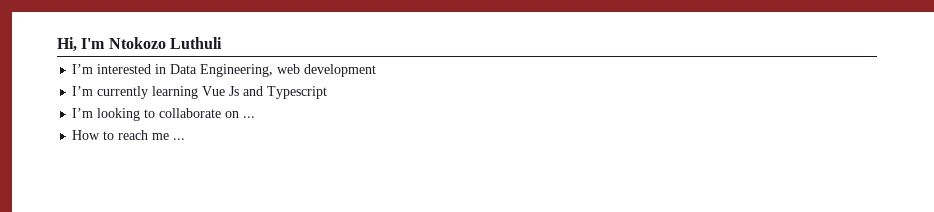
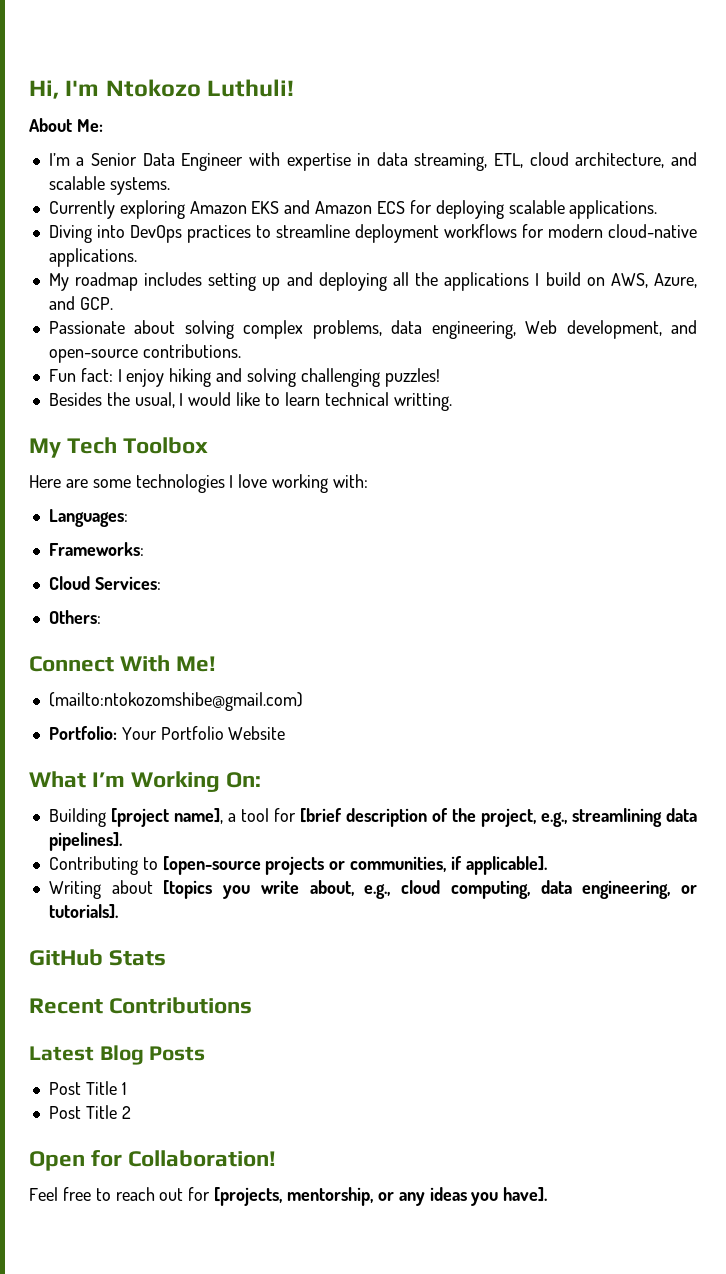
- Hi, I'm Ntokozo Luthuli
- I’m interested in Data Engineering, web development
- I’m currently learning Vue Js and Typescript
- I’m looking to collaborate on ...
- How to reach me ...
+ Hi, I'm Ntokozo Luthuli!
+ About Me:
+ I’m a Senior Data Engineer with expertise in data streaming, ETL, cloud architecture, and scalable systems.
+ Currently exploring Amazon EKS and Amazon ECS for deploying scalable applications.
+ Diving into DevOps practices to streamline deployment workflows for modern cloud-native applications.
+ My roadmap includes setting up and deploying all the applications I build on AWS, Azure, and GCP.
+ Passionate about solving complex problems, data engineering, Web development, and open-source contributions.
+ Fun fact: I enjoy hiking and solving challenging puzzles!
+ Besides the usual, I would like to learn technical writting.
+ My Tech Toolbox
+ Here are some technologies I love working with:
+ Languages:
+ Frameworks:
+ Cloud Services:
+ Others:
+ Connect With Me!
+ (mailto:ntokozomshibe@gmail.com)
+ Portfolio: Your Portfolio Website
+ What I’m Working On:
+ Building [project name], a tool for [brief description of the project, e.g., streamlining data pipelines].
+ Contributing to [open-source projects or communities, if applicable].
+ Writing about [topics you write about, e.g., cloud computing, data engineering, or tutorials].
+ GitHub Stats
+ Recent Contributions
+ Latest Blog Posts
+ Post Title 1
+ Post Title 2
+ Open for Collaboration!
+ Feel free to reach out for [projects, mentorship, or any ideas you have].

